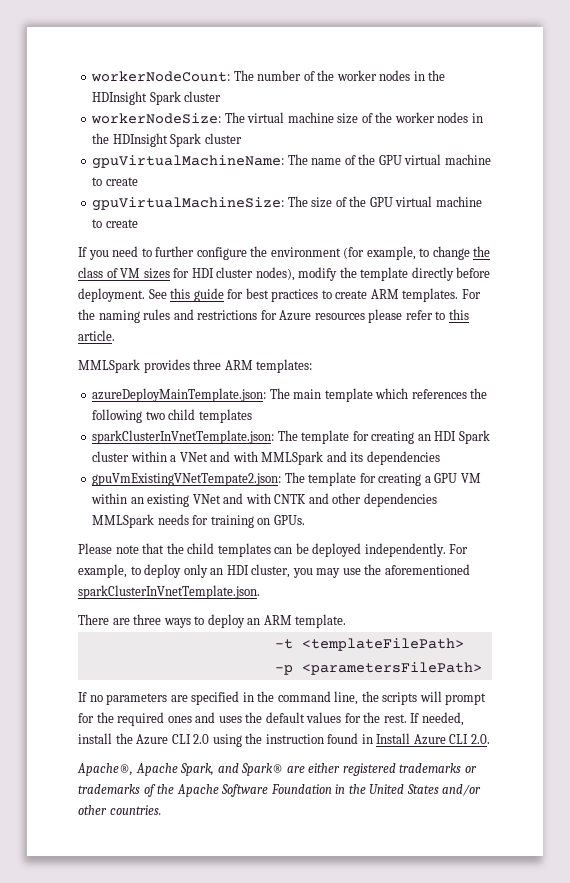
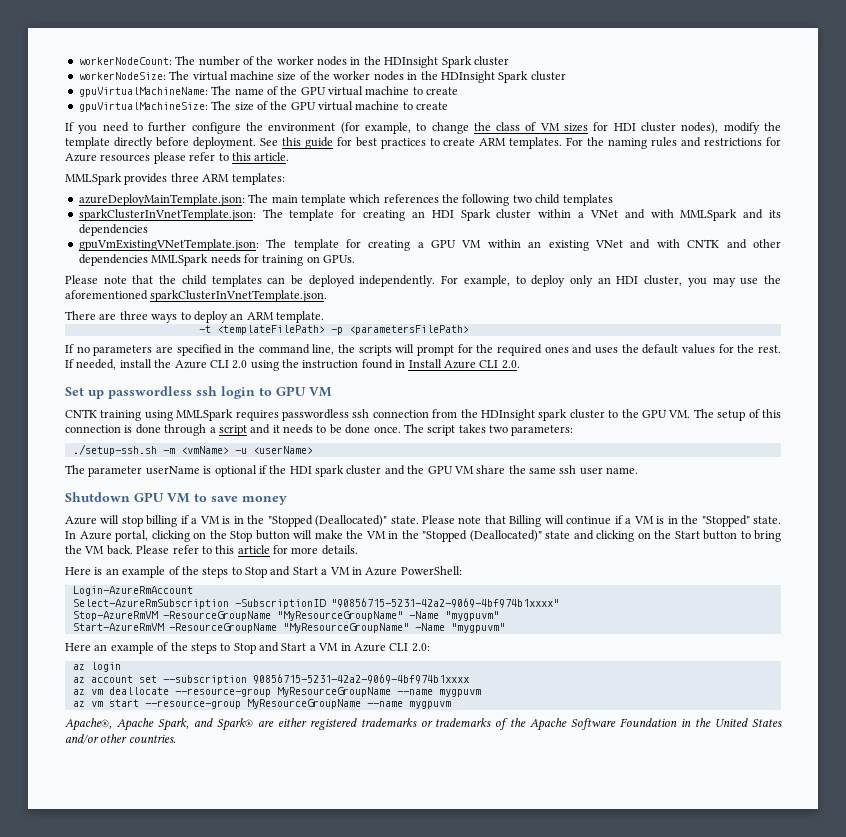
- gpuVmExistingVNetTempate2.json: The template for creating a GPU VM within an existing VNet and with CNTK and other dependencies MMLSpark needs for training on GPUs.
+ gpuVmExistingVNetTemplate.json: The template for creating a GPU VM within an existing VNet and with CNTK and other dependencies MMLSpark needs for training on GPUs.
+ Set up passwordless ssh login to GPU VM
+ CNTK training using MMLSpark requires passwordless ssh connection from the HDInsight spark cluster to the GPU VM. The setup of this connection is done through a script and it needs to be done once. The script takes two parameters:
+ ./setup-ssh.sh -m <vmName> -u <userName>
+ The parameter userName is optional if the HDI spark cluster and the GPU VM share the same ssh user name.
+ Shutdown GPU VM to save money
+ Azure will stop billing if a VM is in the "Stopped (Deallocated)" state. Please note that Billing will continue if a VM is in the "Stopped" state. In Azure portal, clicking on the Stop button will make the VM in the "Stopped (Deallocated)" state and clicking on the Start button to bring the VM back. Please refer to this article for more details.
+ Here is an example of the steps to Stop and Start a VM in Azure PowerShell:
+ Login-AzureRmAccount
+ Select-AzureRmSubscription -SubscriptionID "90856715-5231-42a2-9069-4bf974b1xxxx"
+ Stop-AzureRmVM -ResourceGroupName "MyResourceGroupName" -Name "mygpuvm"
+ Start-AzureRmVM -ResourceGroupName "MyResourceGroupName" -Name "mygpuvm"
+ Here an example of the steps to Stop and Start a VM in Azure CLI 2.0:
+ az login
+ az account set --subscription 90856715-5231-42a2-9069-4bf974b1xxxx
+ az vm deallocate --resource-group MyResourceGroupName --name mygpuvm
+ az vm start --resource-group MyResourceGroupName --name mygpuvm

